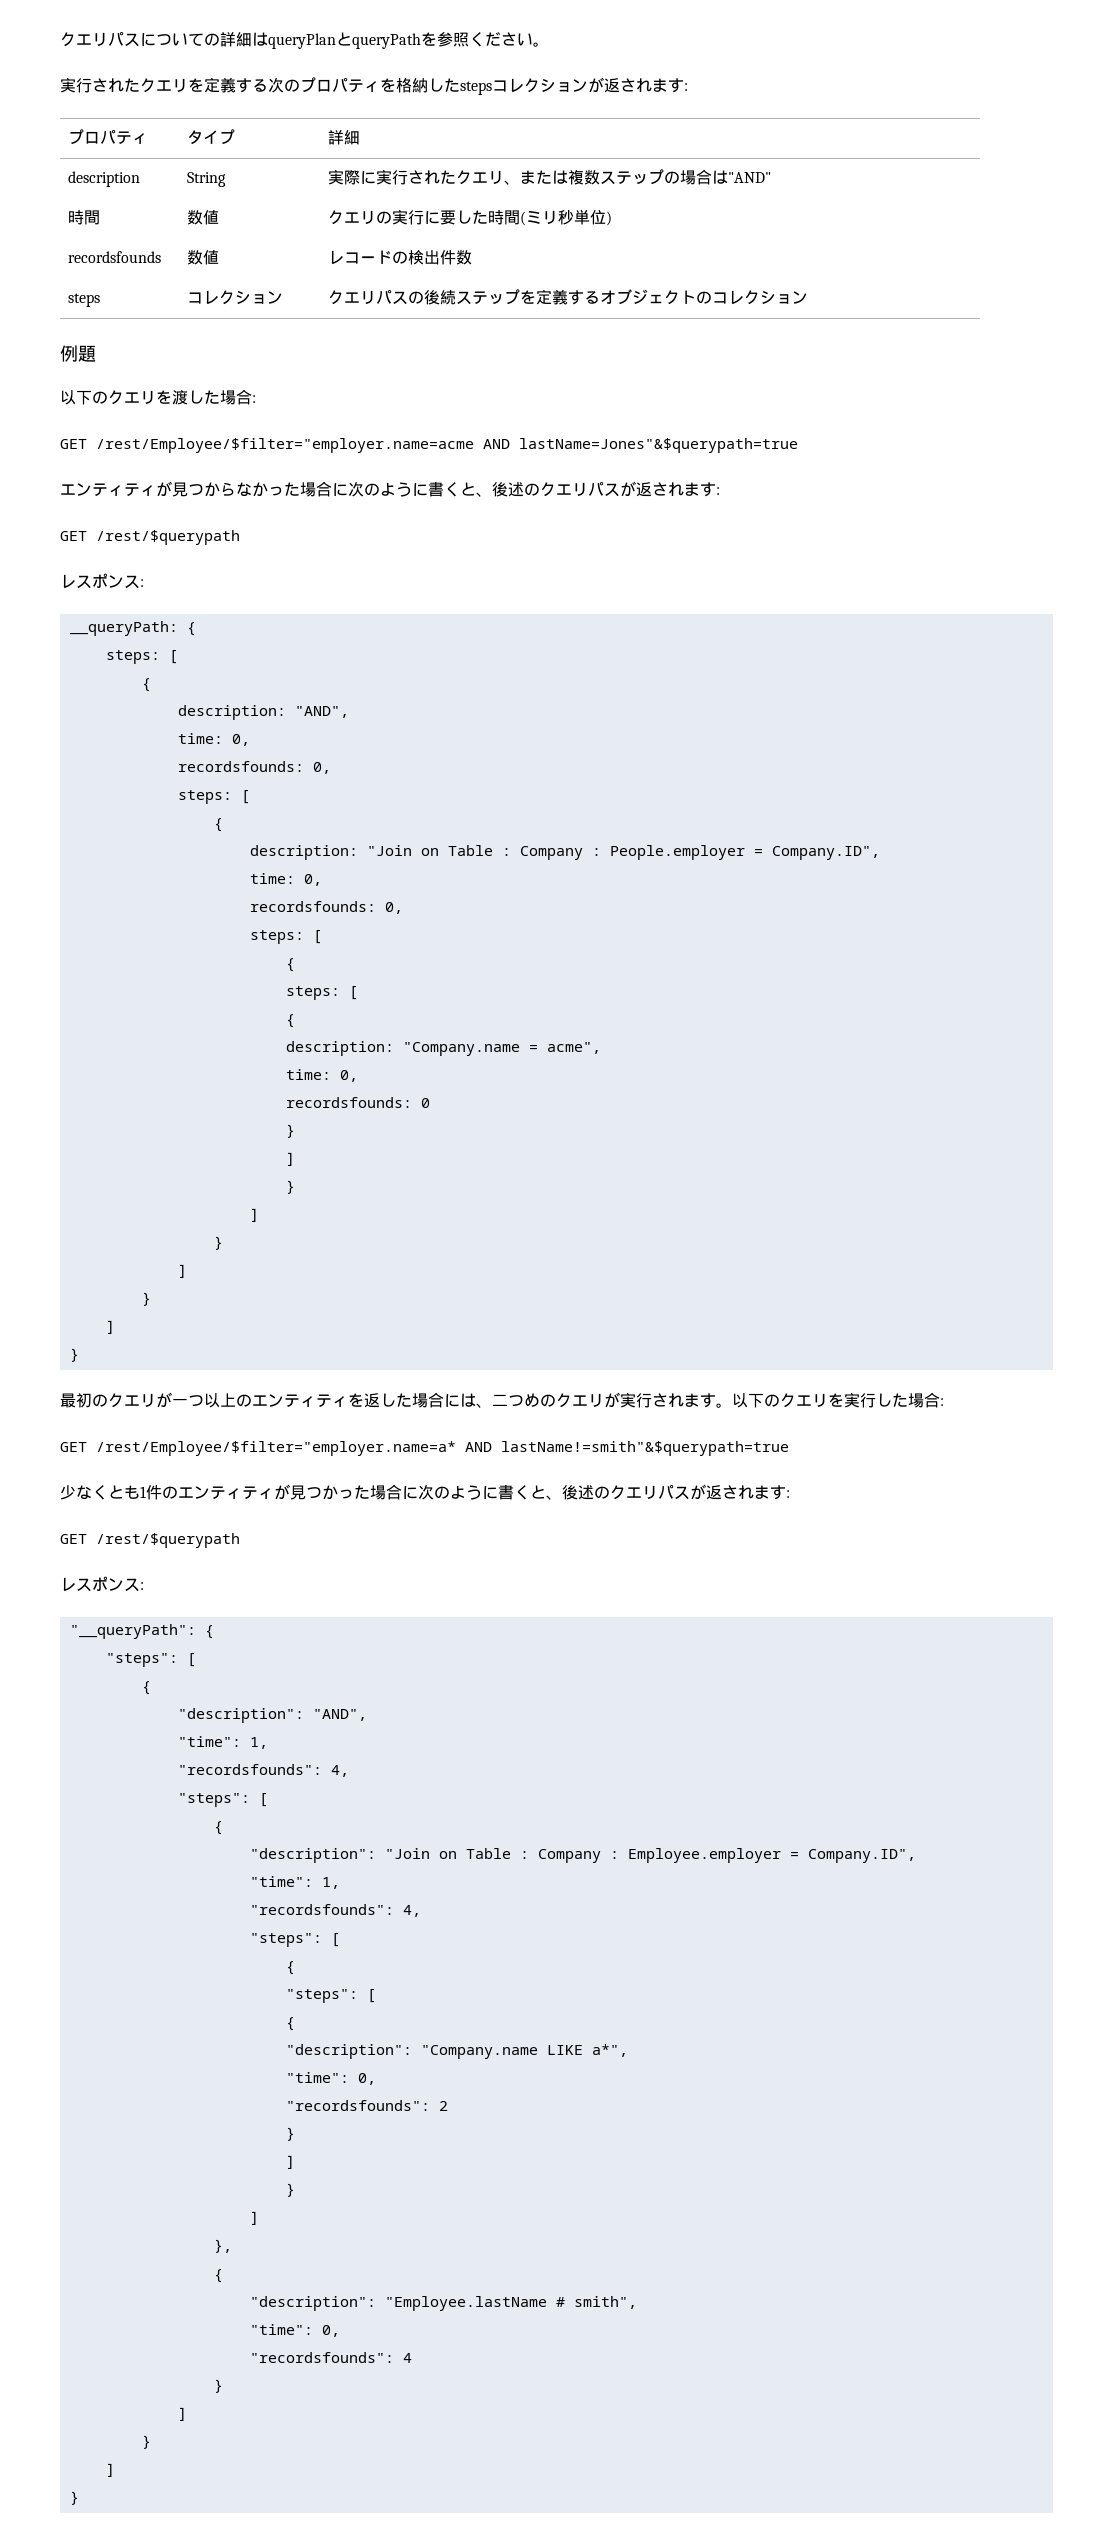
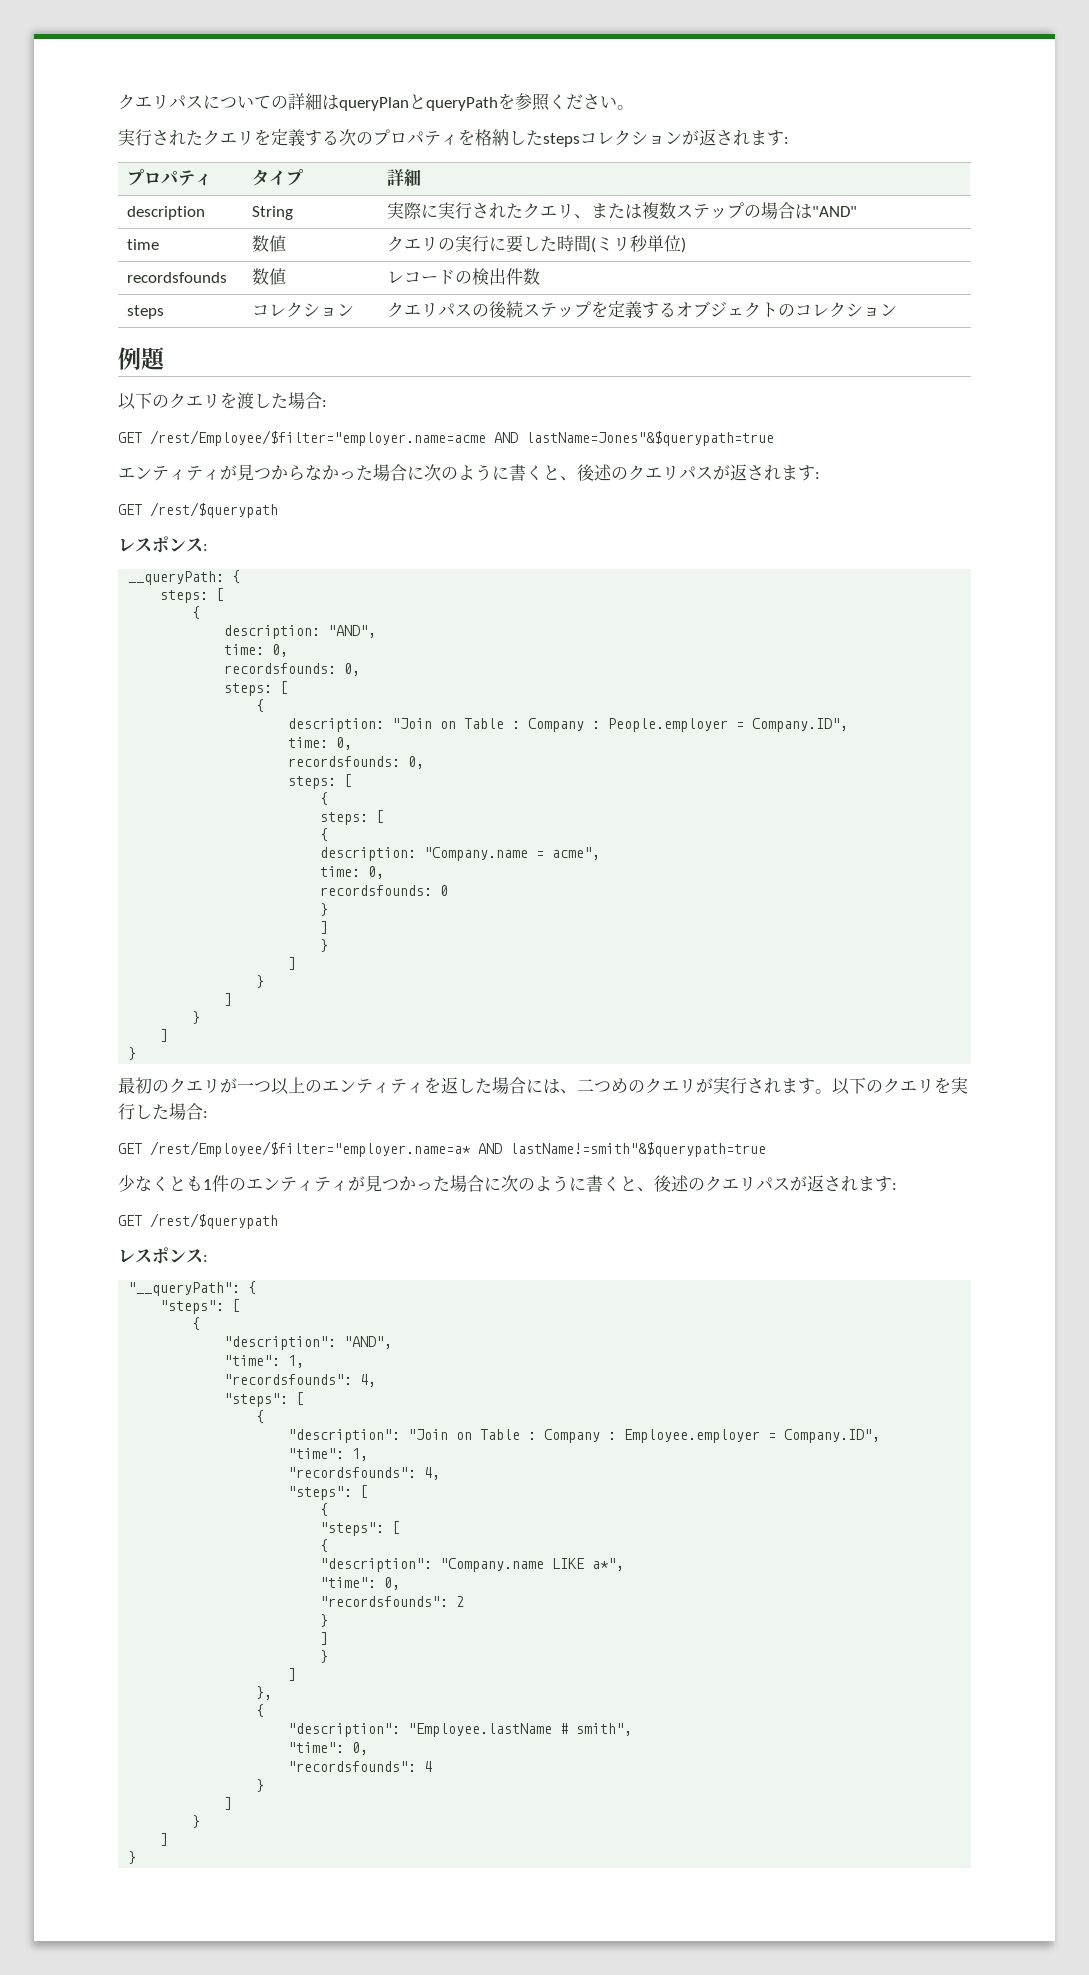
- 時間 | 数値 | クエリの実行に要した時間(ミリ秒単位)
+ time | 数値 | クエリの実行に要した時間(ミリ秒単位)

